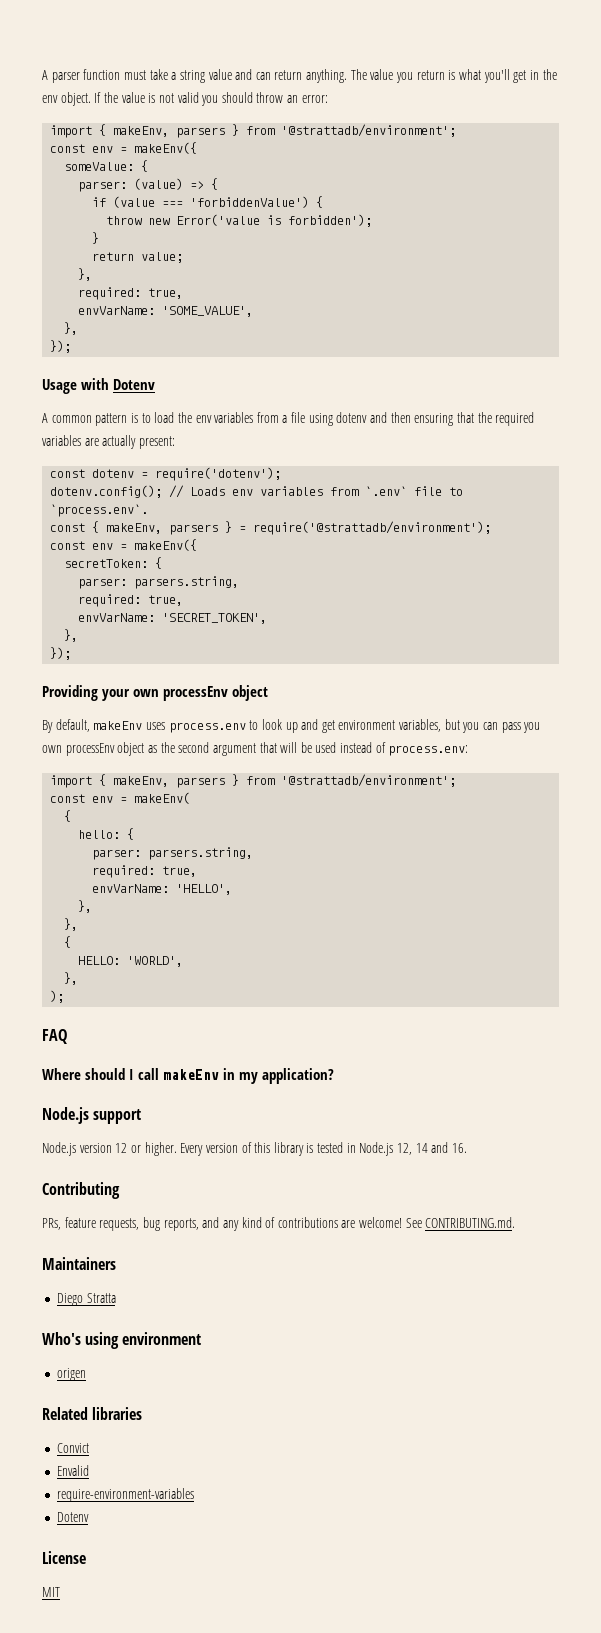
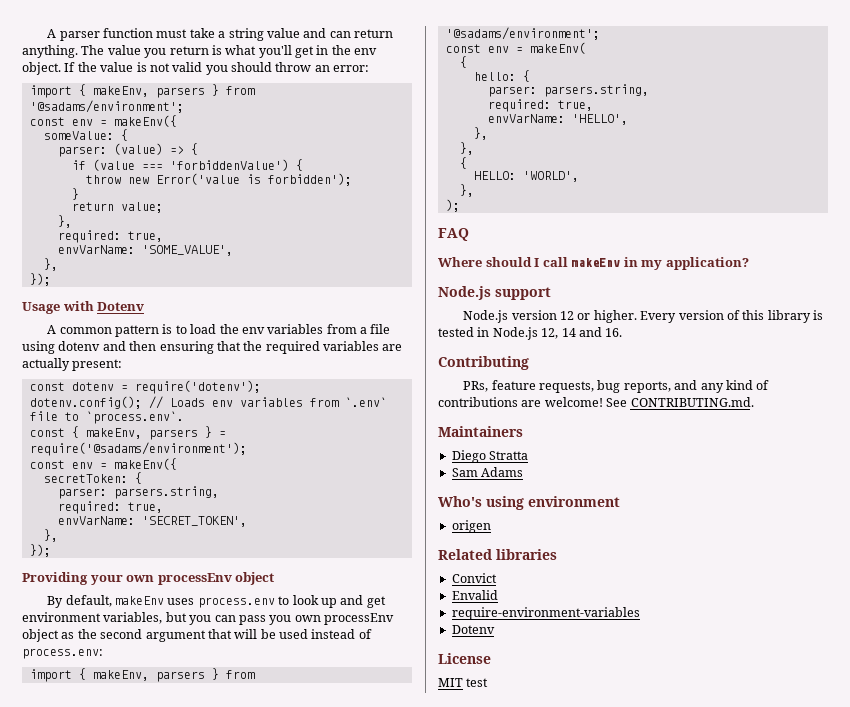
  If the value is not valid you should throw an error:
- import { makeEnv, parsers } from '@strattadb/environment';
+ import { makeEnv, parsers } from '@sadams/environment';
- const { makeEnv, parsers } = require('@strattadb/environment');
+ const { makeEnv, parsers } = require('@sadams/environment');
  By default, makeEnv uses process.env to look up and get environment variables, but you can pass you own processEnv object as the second argument that will be used instead of process.env:
- import { makeEnv, parsers } from '@strattadb/environment';
+ import { makeEnv, parsers } from '@sadams/environment';
+ Sam Adams
- MIT
+ MIT test

